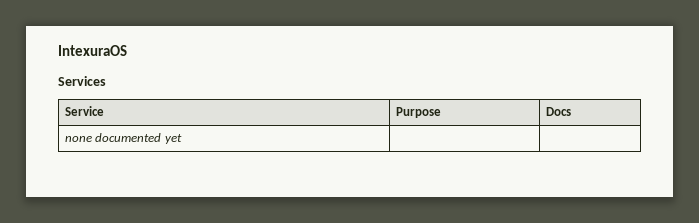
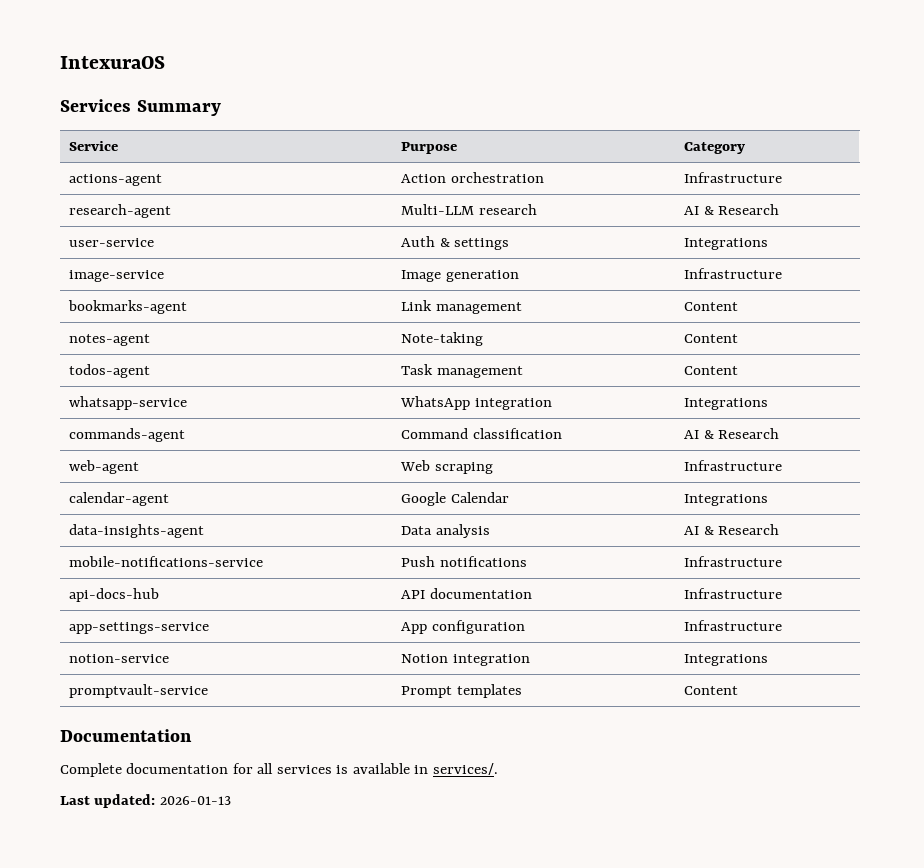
- Services
+ Services Summary
- Service | Purpose | Docs
- none documented yet | |
+ Service | Purpose | Category
+ actions-agent | Action orchestration | Infrastructure
+ research-agent | Multi-LLM research | AI & Research
+ user-service | Auth & settings | Integrations
+ image-service | Image generation | Infrastructure
+ bookmarks-agent | Link management | Content
+ notes-agent | Note-taking | Content
+ todos-agent | Task management | Content
+ whatsapp-service | WhatsApp integration | Integrations
+ commands-agent | Command classification | AI & Research
+ web-agent | Web scraping | Infrastructure
+ calendar-agent | Google Calendar | Integrations
+ data-insights-agent | Data analysis | AI & Research
+ mobile-notifications-service | Push notifications | Infrastructure
+ api-docs-hub | API documentation | Infrastructure
+ app-settings-service | App configuration | Infrastructure
+ notion-service | Notion integration | Integrations
+ promptvault-service | Prompt templates | Content
+ Documentation
+ Complete documentation for all services is available in services/.
+ Last updated: 2026-01-13

